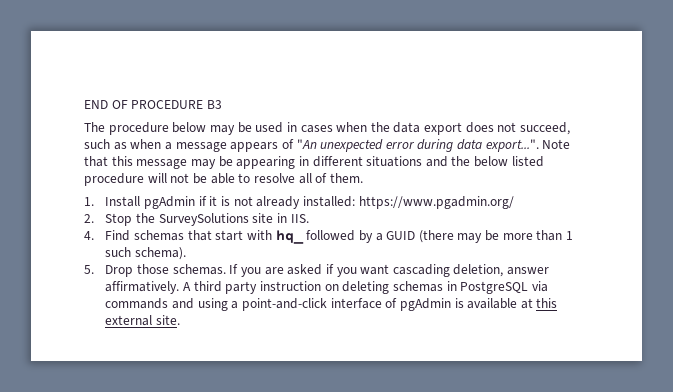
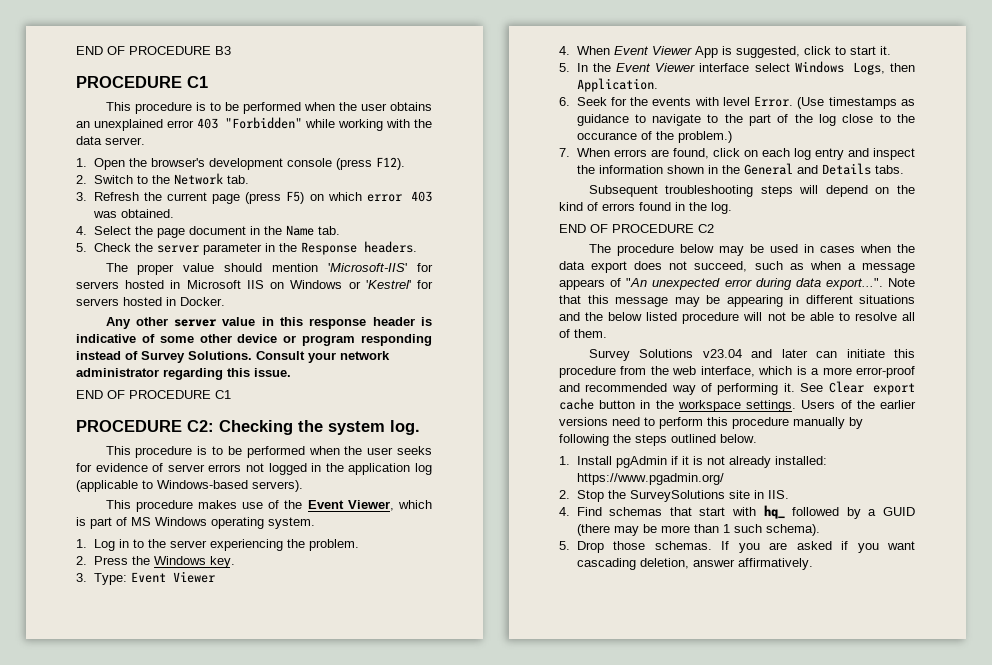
  END OF PROCEDURE B3
+ PROCEDURE C1
+ This procedure is to be performed when the user obtains an unexplained error 403 "Forbidden" while working with the data server.
+ 1. Open the browser's development console (press F12).
+ 2. Switch to the Network tab.
+ 3. Refresh the current page (press F5) on which error 403 was obtained.
+ 4. Select the page document in the Name tab.
+ 5. Check the server parameter in the Response headers.
+ The proper value should mention 'Microsoft-IIS' for servers hosted in Microsoft IIS on Windows or 'Kestrel' for servers hosted in Docker.
+ Any other server value in this response header is indicative of some other device or program responding instead of Survey Solutions. Consult your network administrator regarding this issue.
+ END OF PROCEDURE C1
+ PROCEDURE C2: Checking the system log.
+ This procedure is to be performed when the user seeks for evidence of server errors not logged in the application log (applicable to Windows-based servers).
+ This procedure makes use of the Event Viewer, which is part of MS Windows operating system.
+ 1. Log in to the server experiencing the problem.
+ 2. Press the Windows key.
+ 3. Type: Event Viewer
+ 4. When Event Viewer App is suggested, click to start it.
+ 5. In the Event Viewer interface select Windows Logs, then Application.
+ 6. Seek for the events with level Error. (Use timestamps as guidance to navigate to the part of the log close to the occurance of the problem.)
+ 7. When errors are found, click on each log entry and inspect the information shown in the General and Details tabs.
+ Subsequent troubleshooting steps will depend on the kind of errors found in the log.
+ END OF PROCEDURE C2
+ Survey Solutions v23.04 and later can initiate this procedure from the web interface, which is a more error-proof and recommended way of performing it. See Clear export cache button in the workspace settings. Users of the earlier versions need to perform this procedure manually by following the steps outlined below.
- A third party instruction on deleting schemas in PostgreSQL via commands and using a point-and-click interface of pgAdmin is available at this external site.

